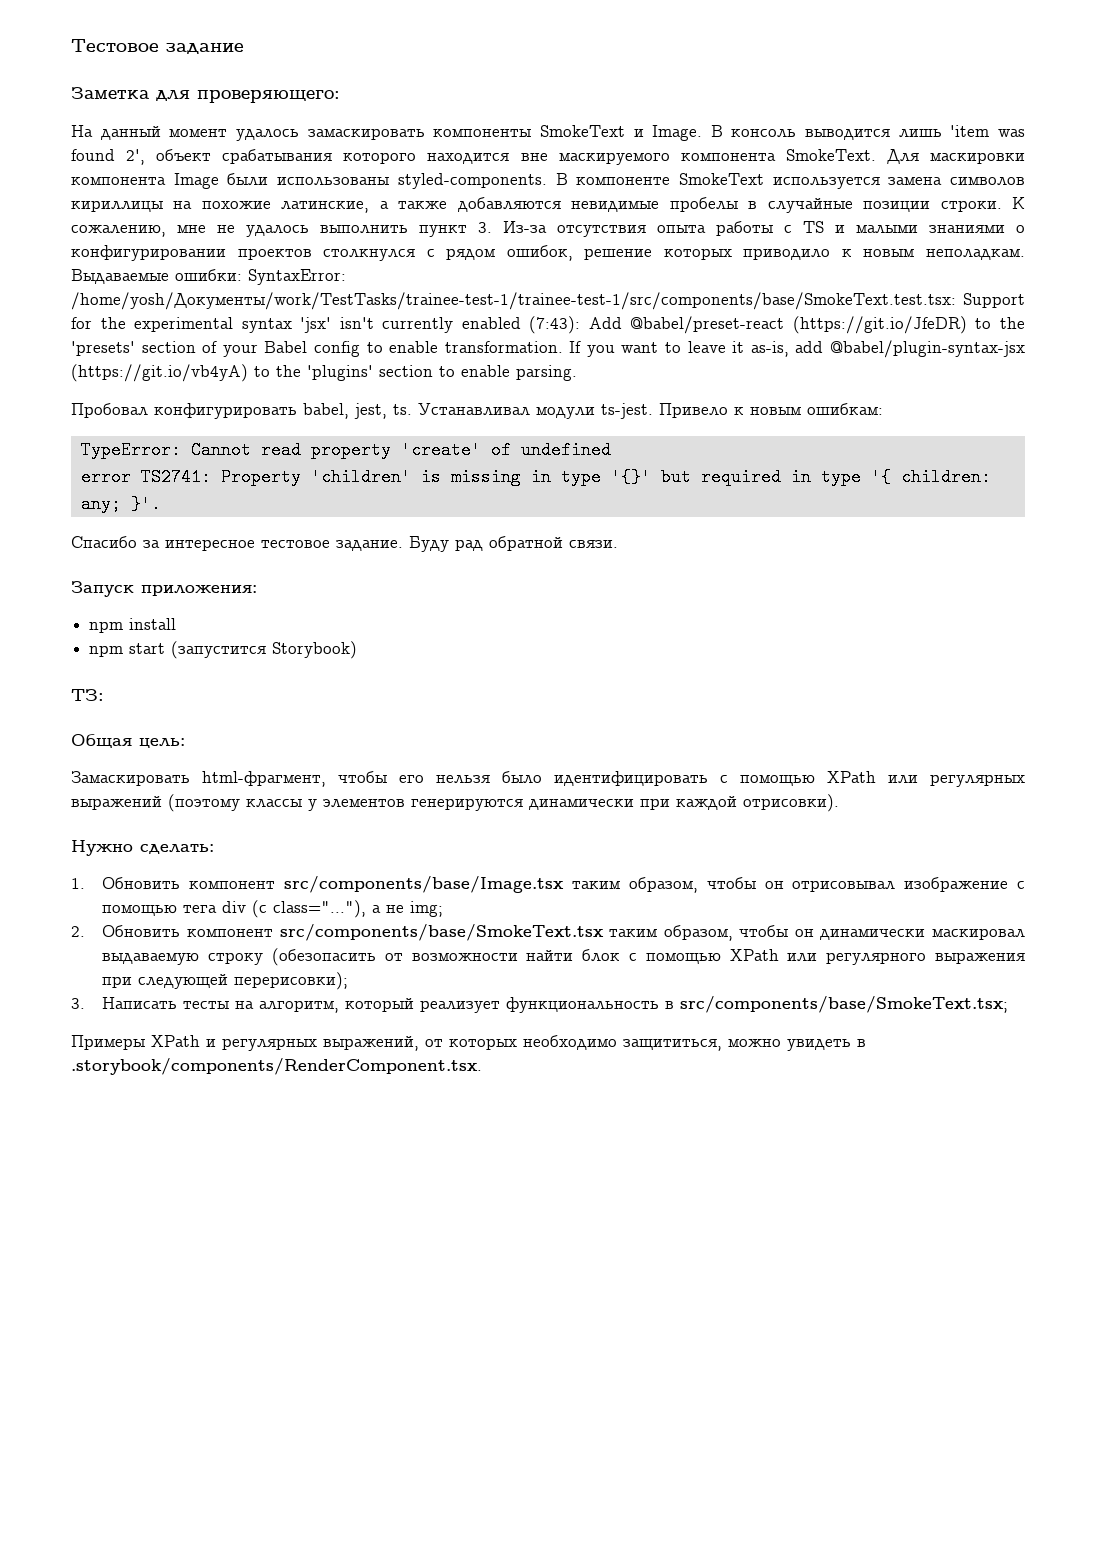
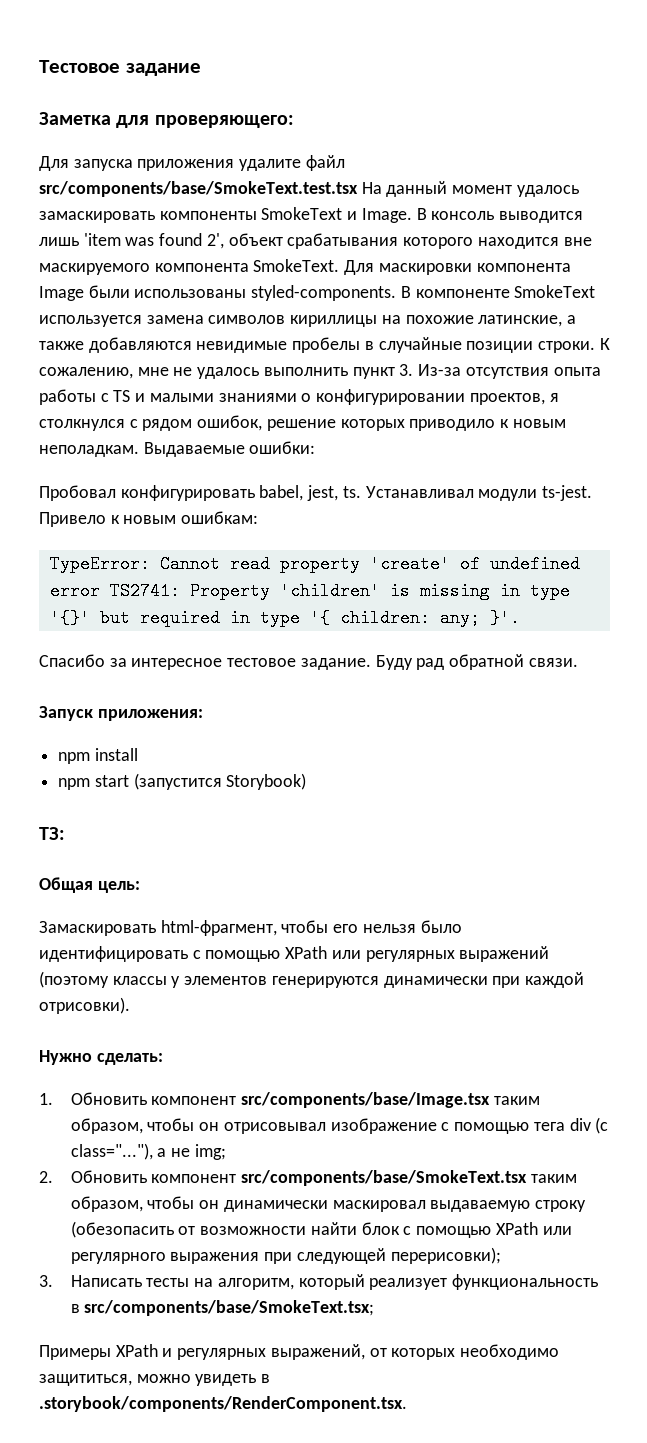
- На данный момент удалось замаскировать компоненты SmokeText и Image.
+ Для запуска приложения удалите файл src/components/base/SmokeText.test.tsx На данный момент удалось замаскировать компоненты SmokeText и Image.
- К сожалению, мне не удалось выполнить пункт 3. Из-за отсутствия опыта работы с TS и малыми знаниями о конфигурировании проектов столкнулся с рядом ошибок, решение которых приводило к новым неполадкам.
+ К сожалению, мне не удалось выполнить пункт 3. Из-за отсутствия опыта работы с TS и малыми знаниями о конфигурировании проектов, я столкнулся с рядом ошибок, решение которых приводило к новым неполадкам.
- Выдаваемые ошибки: SyntaxError: /home/yosh/Документы/work/TestTasks/trainee-test-1/trainee-test-1/src/components/base/SmokeText.test.tsx: Support for the experimental syntax 'jsx' isn't currently enabled (7:43): Add @babel/preset-react (https://git.io/JfeDR) to the 'presets' section of your Babel config to enable transformation. If you want to leave it as-is, add @babel/plugin-syntax-jsx (https://git.io/vb4yA) to the 'plugins' section to enable parsing.
+ Выдаваемые ошибки:

